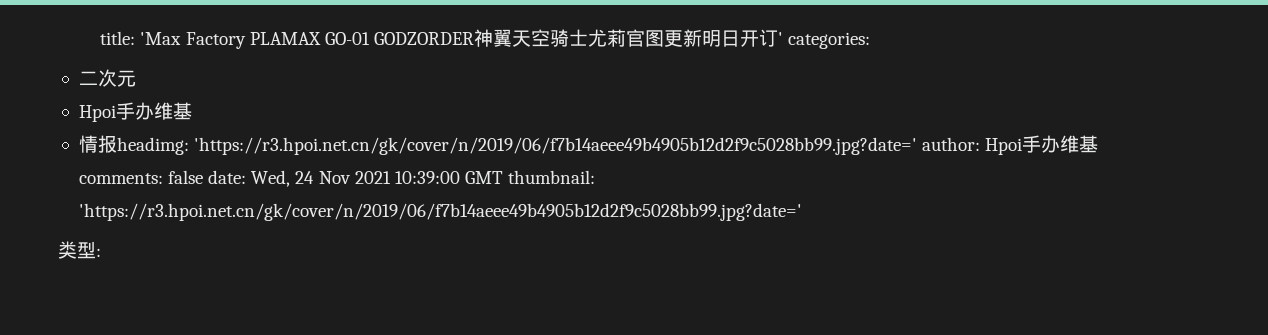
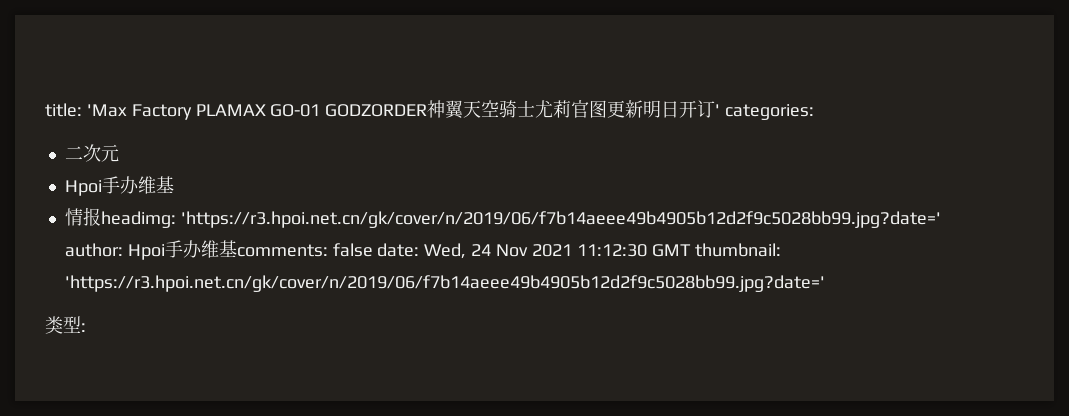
- 情报headimg: 'https://r3.hpoi.net.cn/gk/cover/n/2019/06/f7b14aeee49b4905b12d2f9c5028bb99.jpg?date=' author: Hpoi手办维基comments: false date: Wed, 24 Nov 2021 10:39:00 GMT thumbnail: 'https://r3.hpoi.net.cn/gk/cover/n/2019/06/f7b14aeee49b4905b12d2f9c5028bb99.jpg?date='
+ 情报headimg: 'https://r3.hpoi.net.cn/gk/cover/n/2019/06/f7b14aeee49b4905b12d2f9c5028bb99.jpg?date=' author: Hpoi手办维基comments: false date: Wed, 24 Nov 2021 11:12:30 GMT thumbnail: 'https://r3.hpoi.net.cn/gk/cover/n/2019/06/f7b14aeee49b4905b12d2f9c5028bb99.jpg?date='

